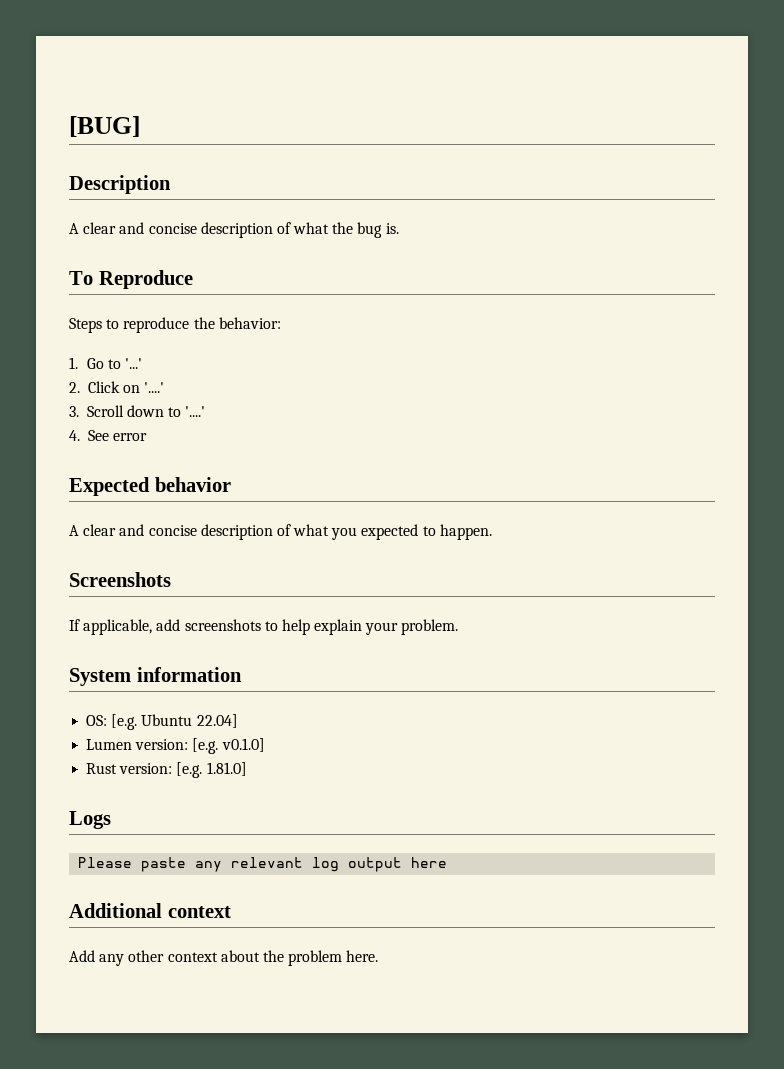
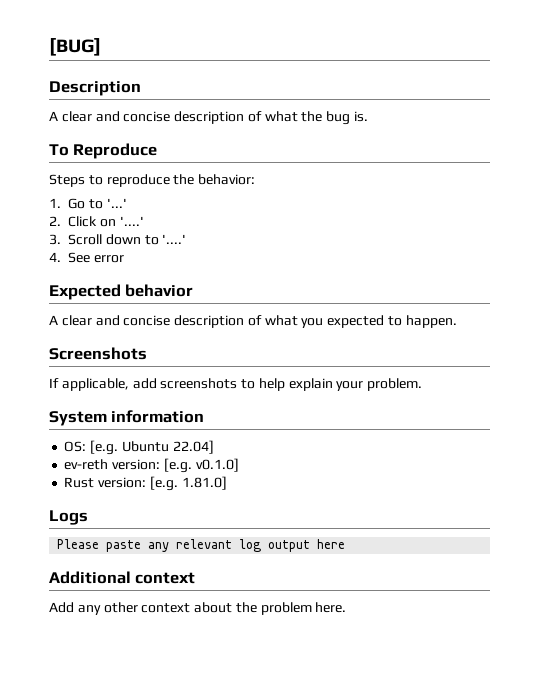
- Lumen version: [e.g. v0.1.0]
+ ev-reth version: [e.g. v0.1.0]

